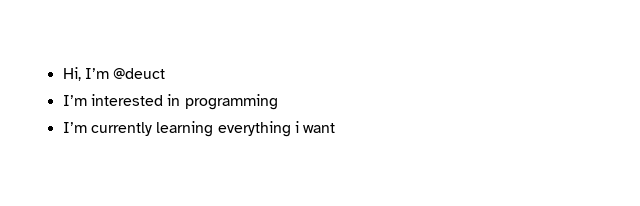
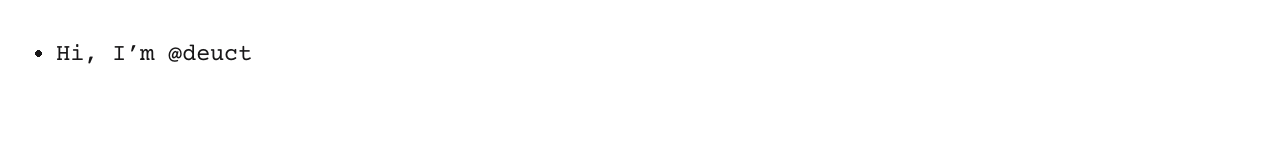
- I’m interested in programming
- I’m currently learning everything i want

